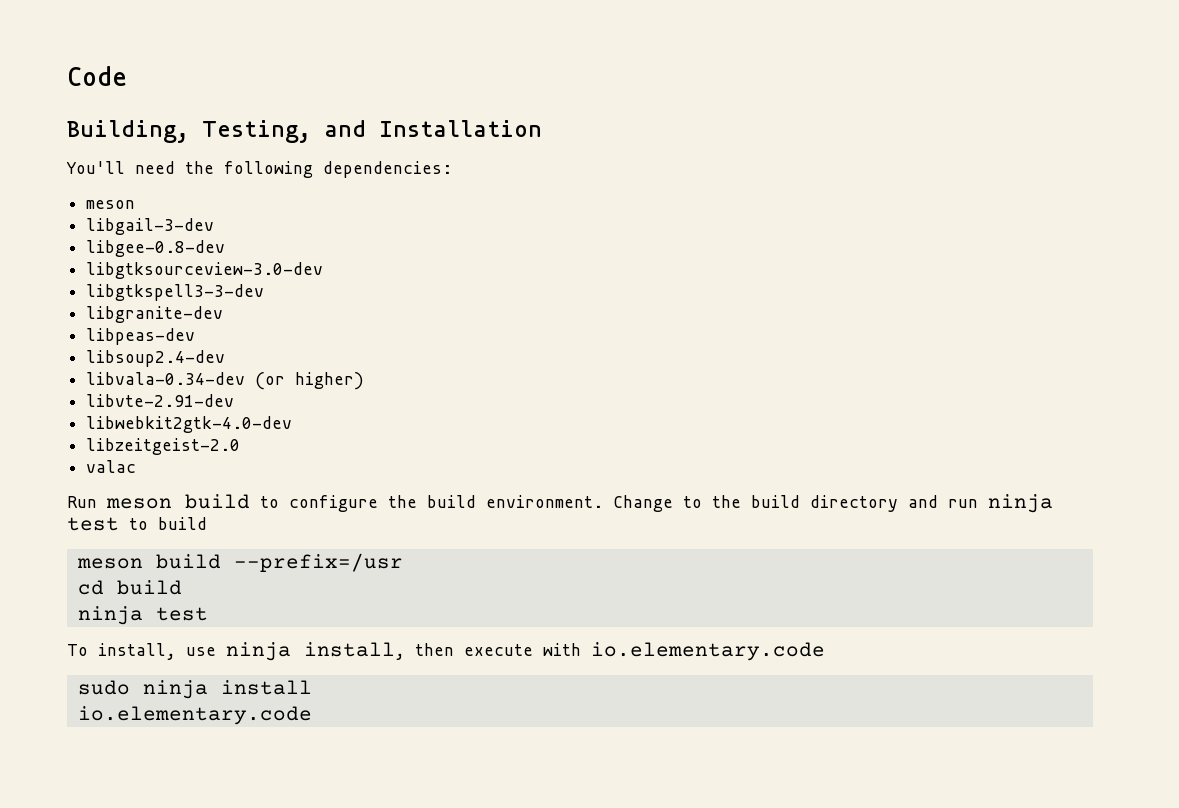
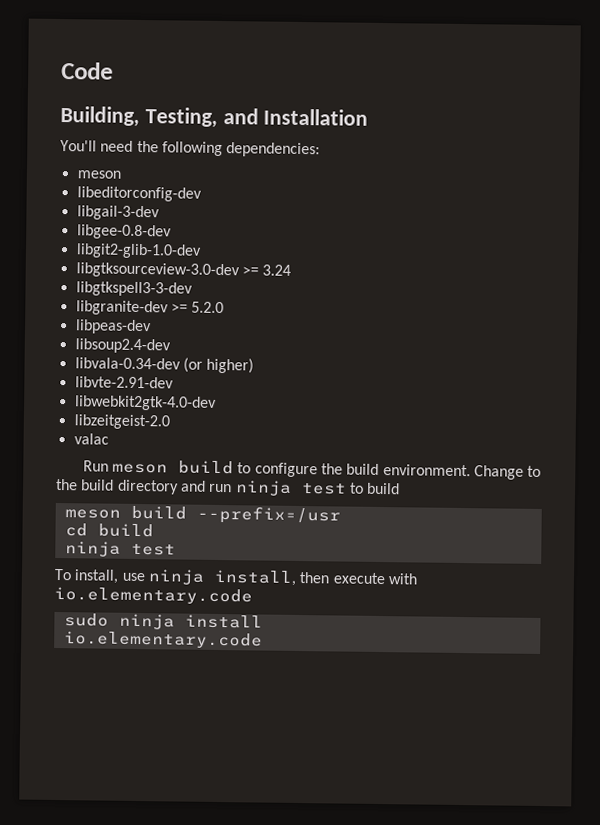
+ libeditorconfig-dev
+ libgit2-glib-1.0-dev
- libgtksourceview-3.0-dev
+ libgtksourceview-3.0-dev >= 3.24
- libgranite-dev
+ libgranite-dev >= 5.2.0

